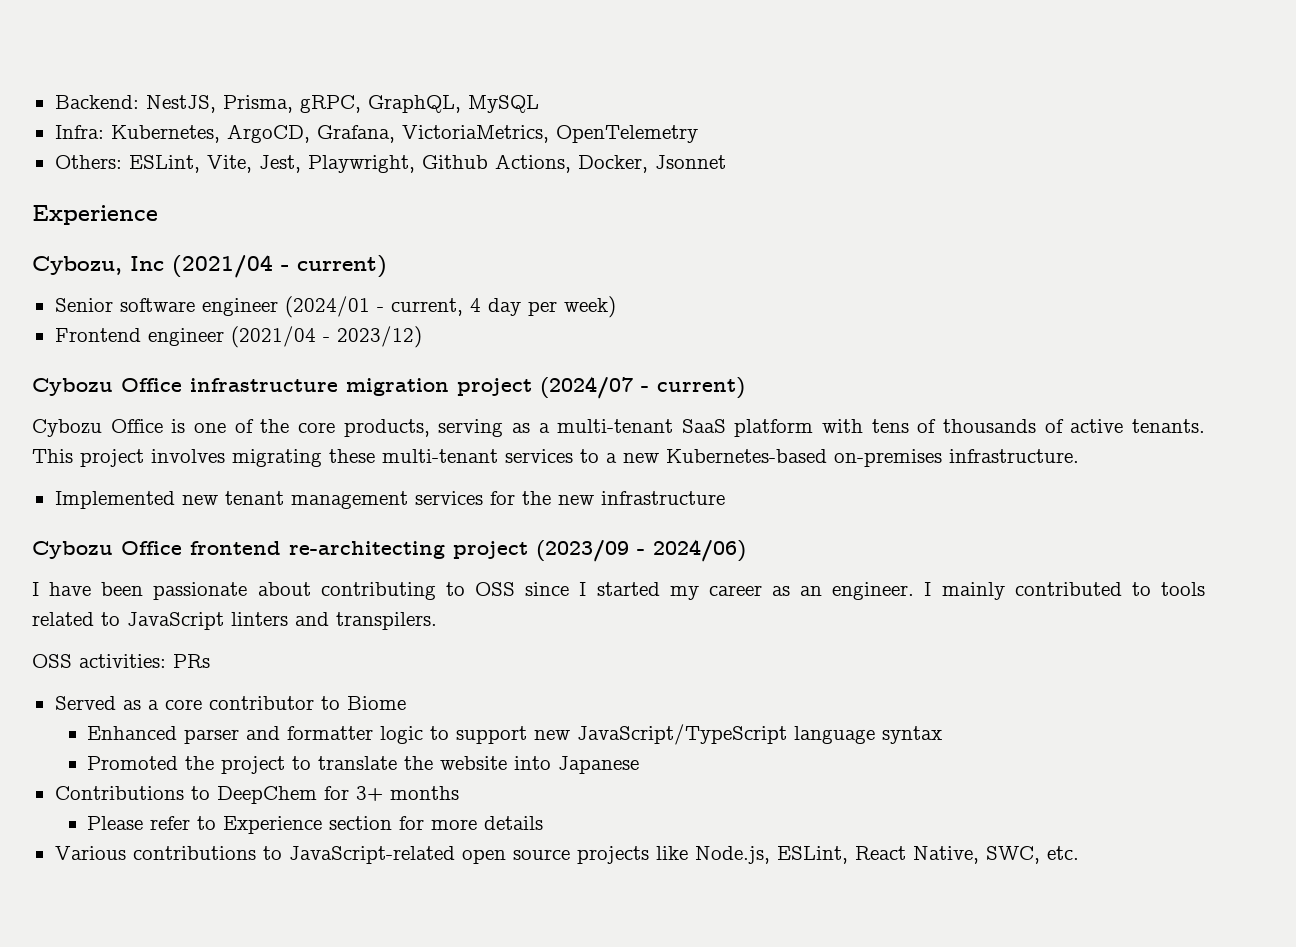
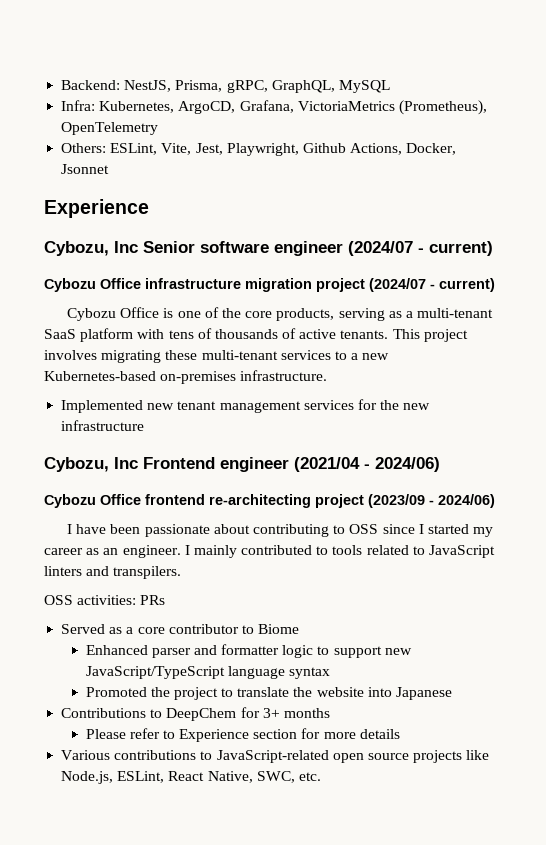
- Infra: Kubernetes, ArgoCD, Grafana, VictoriaMetrics, OpenTelemetry
+ Infra: Kubernetes, ArgoCD, Grafana, VictoriaMetrics (Prometheus), OpenTelemetry
- Cybozu, Inc (2021/04 - current)
- Senior software engineer (2024/01 - current, 4 day per week)
- Frontend engineer (2021/04 - 2023/12)
+ Cybozu, Inc Senior software engineer (2024/07 - current)
+ Cybozu, Inc Frontend engineer (2021/04 - 2024/06)

